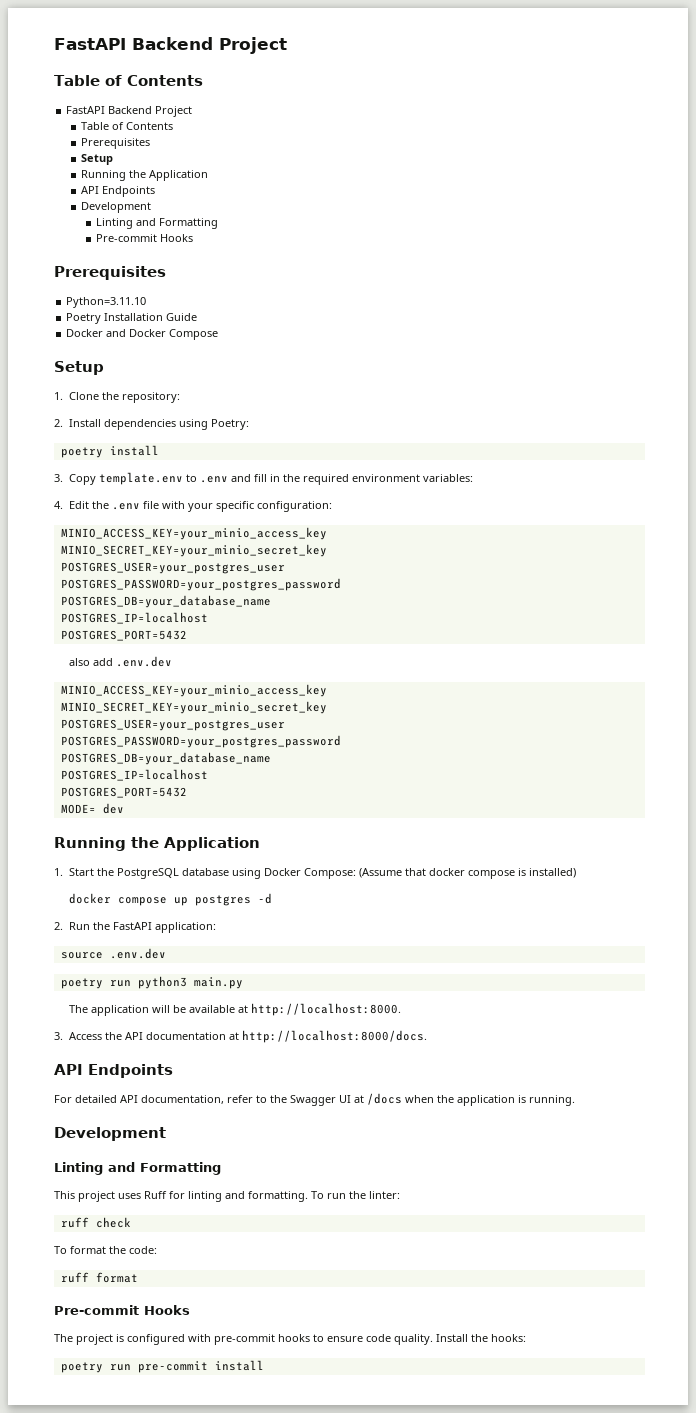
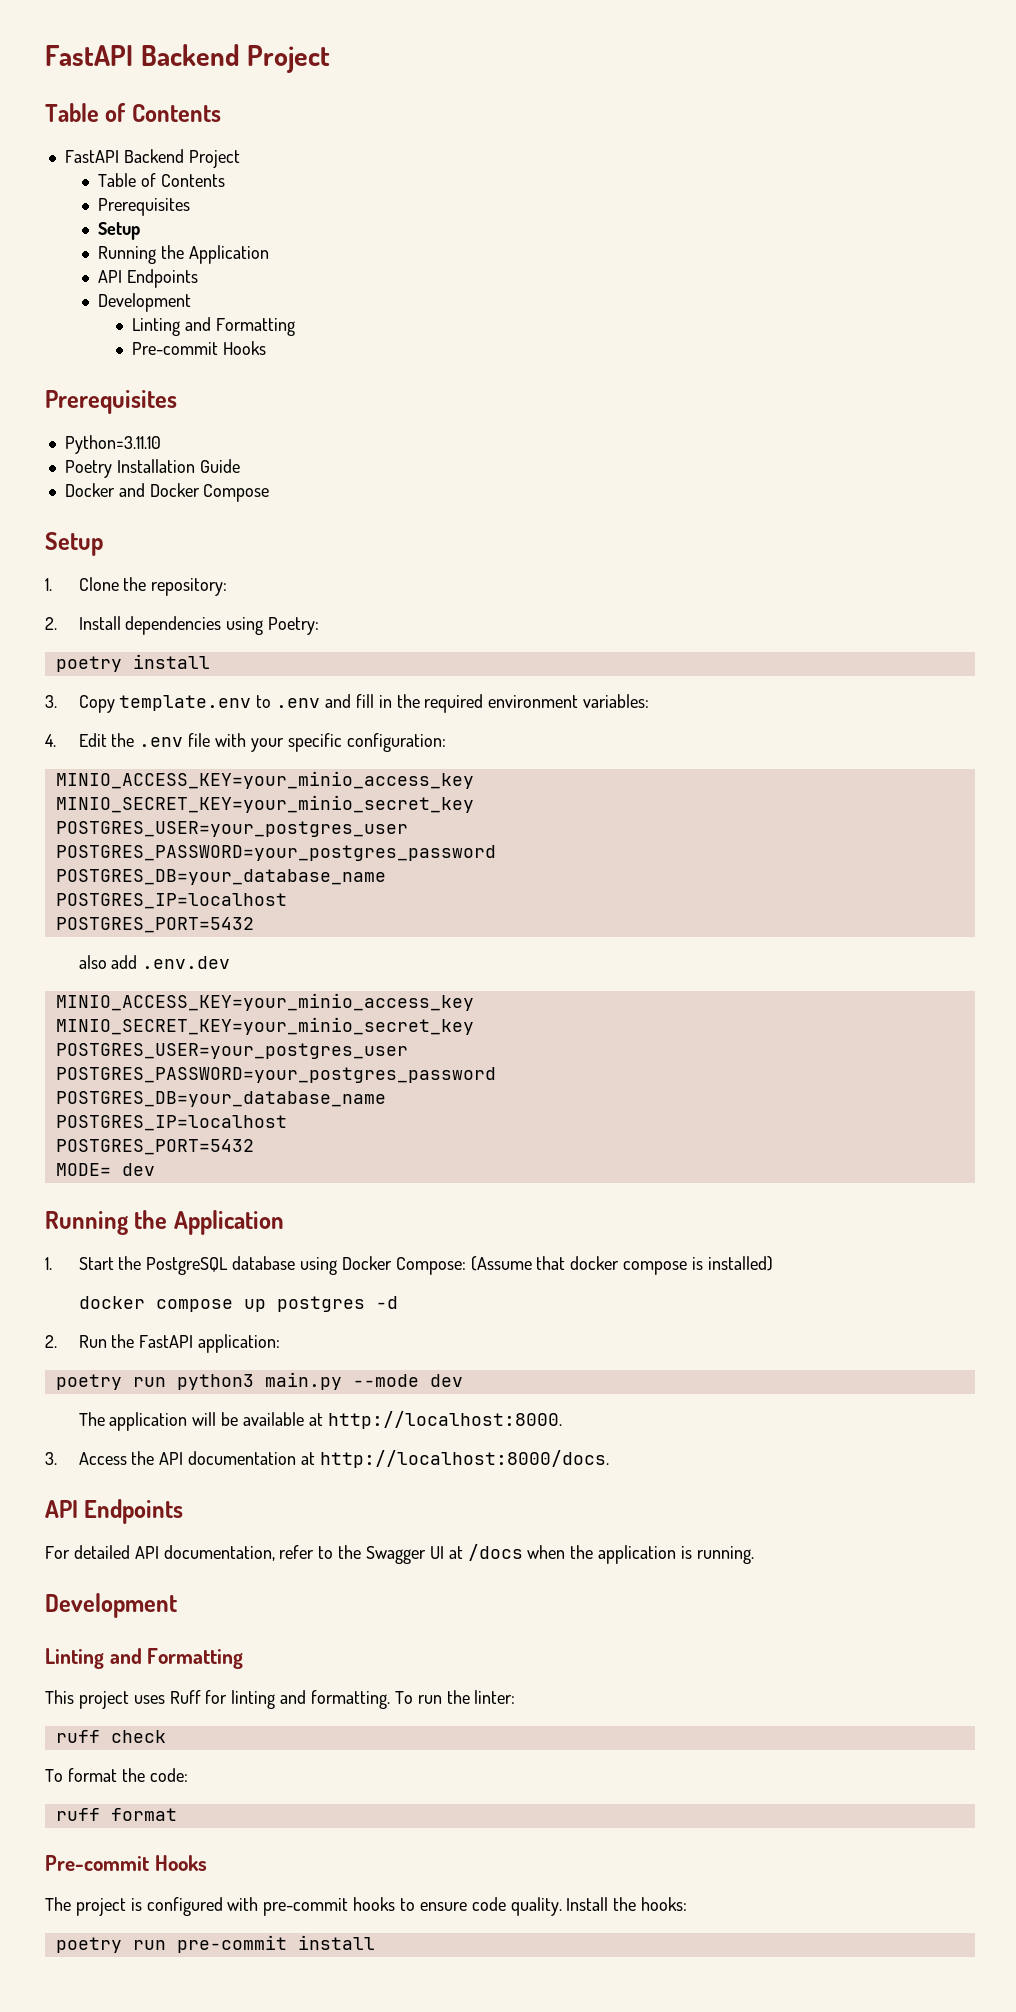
- source .env.dev
- poetry run python3 main.py
+ poetry run python3 main.py --mode dev

